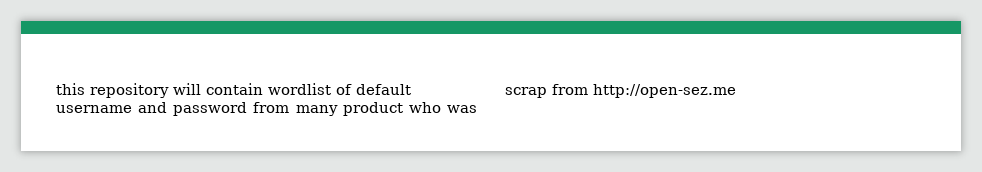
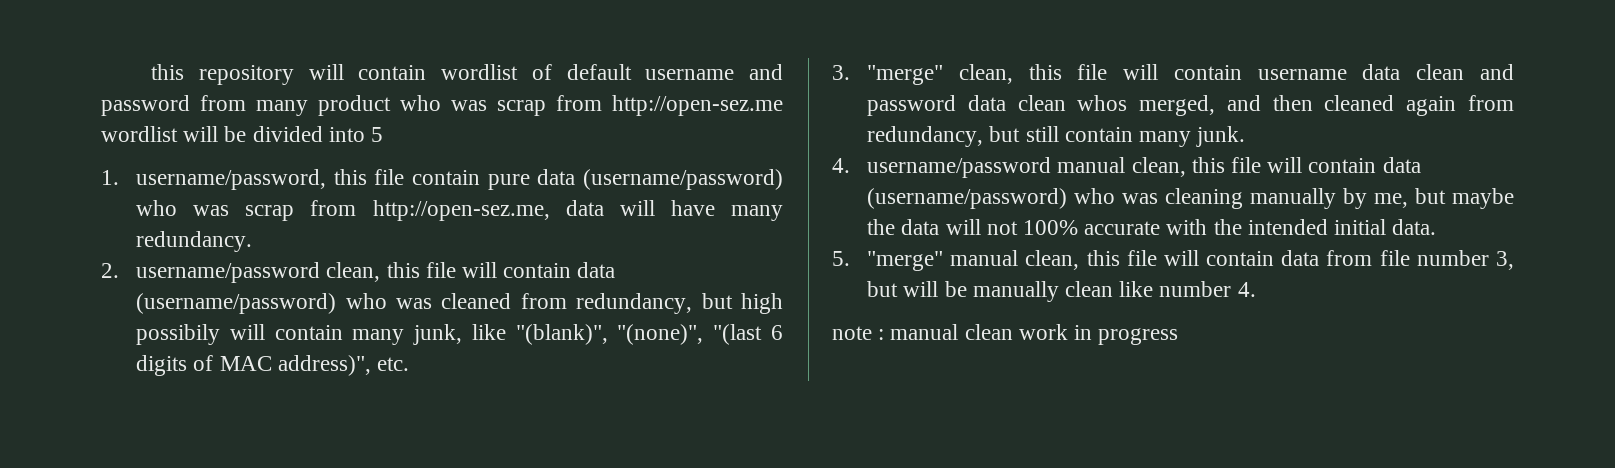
- this repository will contain wordlist of default username and password from many product who was scrap from http://open-sez.me
+ this repository will contain wordlist of default username and password from many product who was scrap from http://open-sez.me wordlist will be divided into 5
+ 1. username/password, this file contain pure data (username/password) who was scrap from http://open-sez.me, data will have many redundancy.
+ 2. username/password clean, this file will contain data (username/password) who was cleaned from redundancy, but high possibily will contain many junk, like "(blank)", "(none)", "(last 6 digits of MAC address)", etc.
+ 3. "merge" clean, this file will contain username data clean and password data clean whos merged, and then cleaned again from redundancy, but still contain many junk.
+ 4. username/password manual clean, this file will contain data (username/password) who was cleaning manually by me, but maybe the data will not 100% accurate with the intended initial data.
+ 5. "merge" manual clean, this file will contain data from file number 3, but will be manually clean like number 4.
+ note : manual clean work in progress

